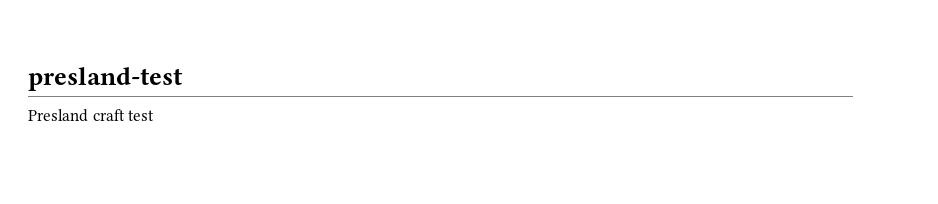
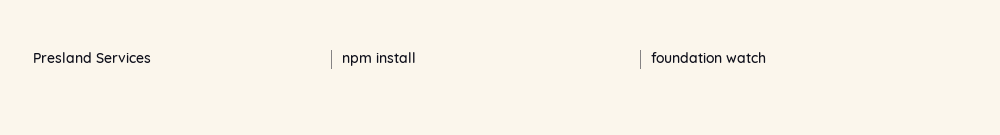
- presland-test
- Presland craft test
+ Presland Services
+ npm install
+ foundation watch

